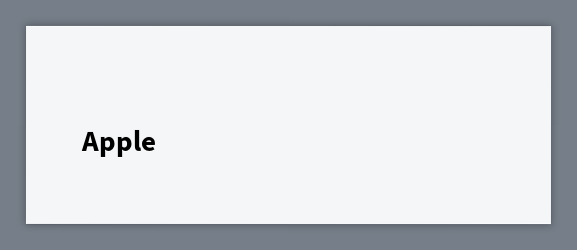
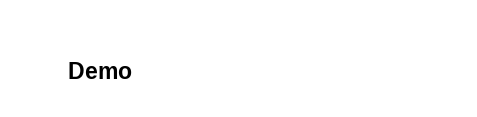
- Apple
+ Demo

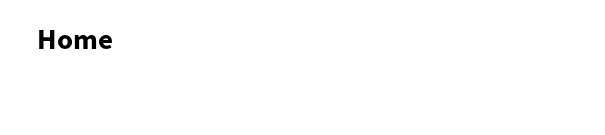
- Demo
+ Home

